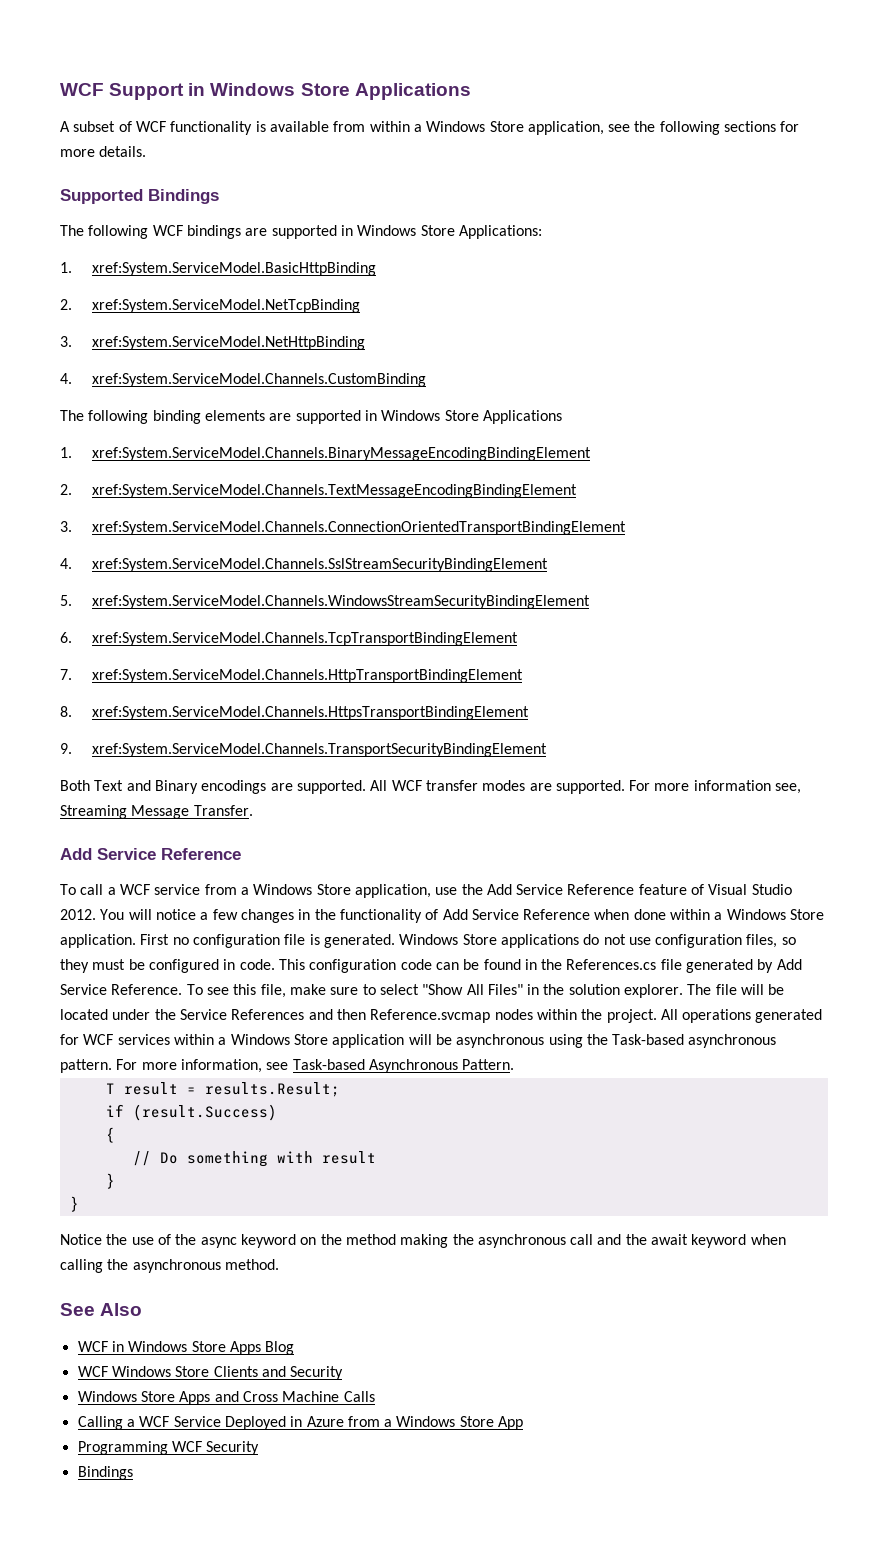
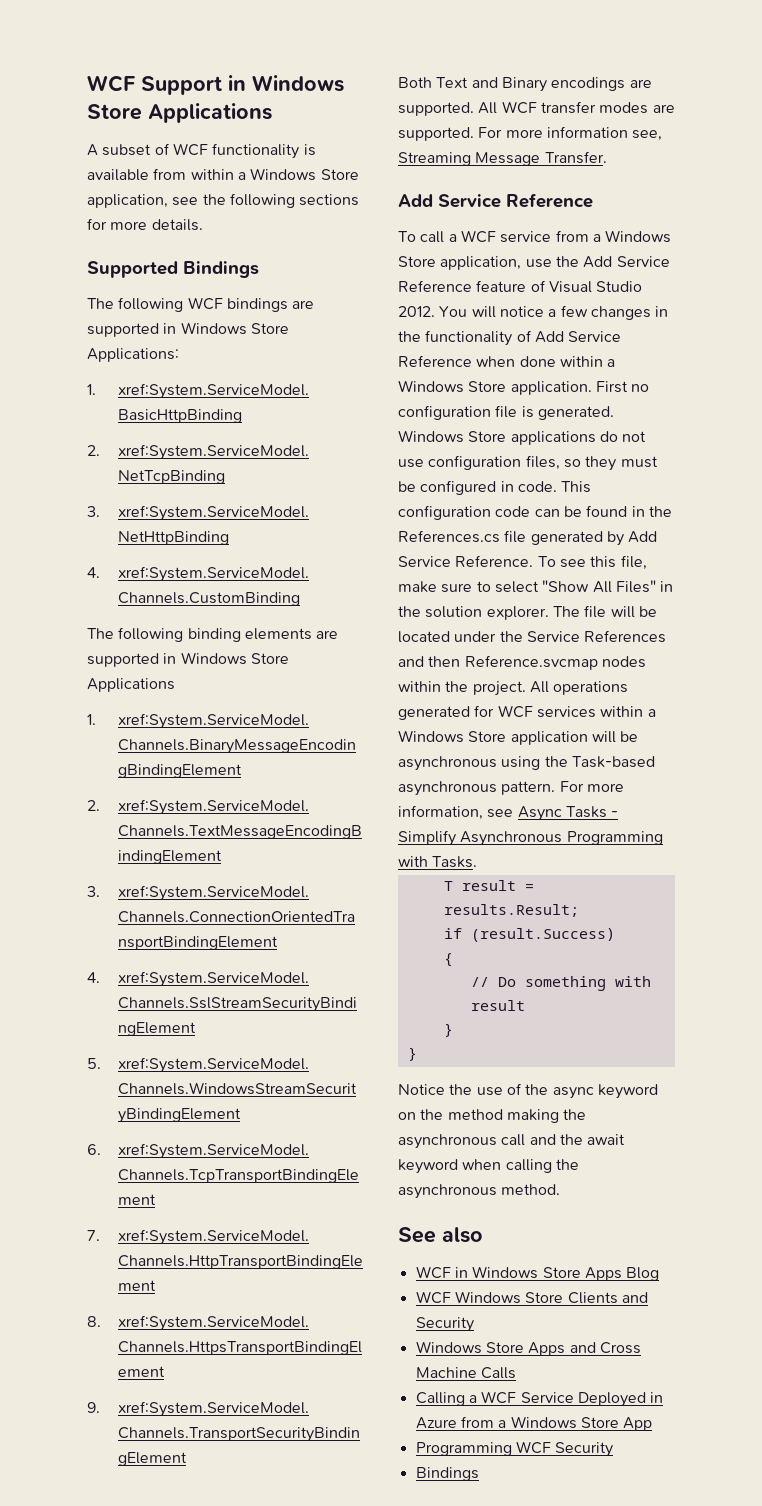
- For more information, see Task-based Asynchronous Pattern.
+ For more information, see Async Tasks - Simplify Asynchronous Programming with Tasks.
- See Also
+ See also

